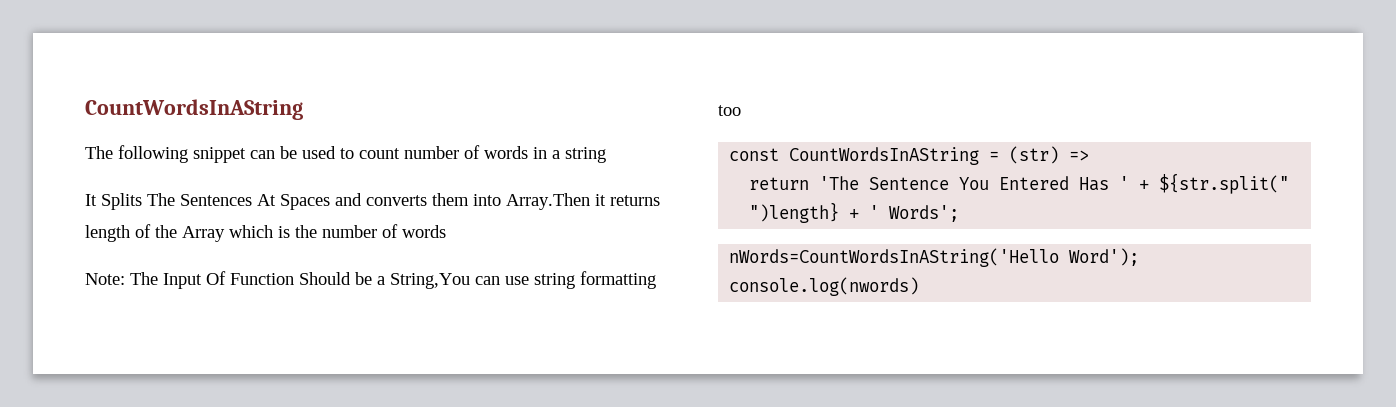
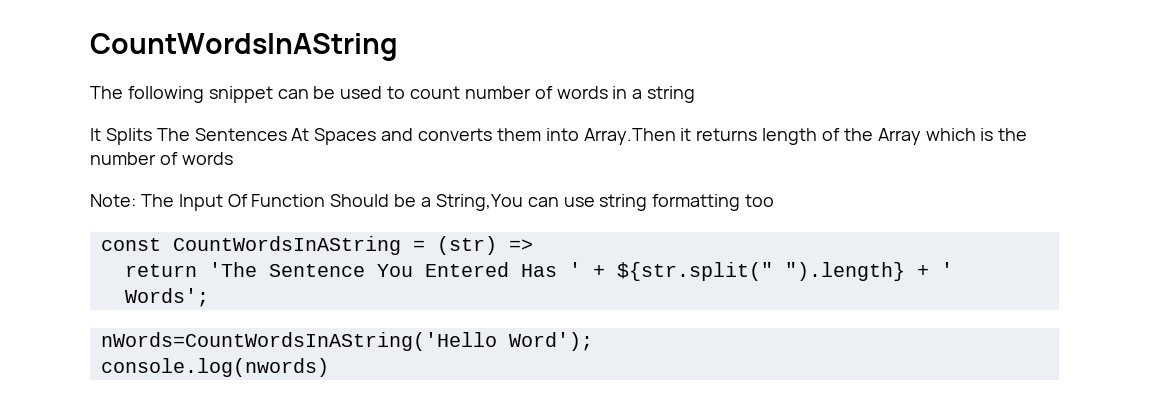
- return 'The Sentence You Entered Has ' + ${str.split(" ")length} + ' Words';
+ return 'The Sentence You Entered Has ' + ${str.split(" ").length} + ' Words';

